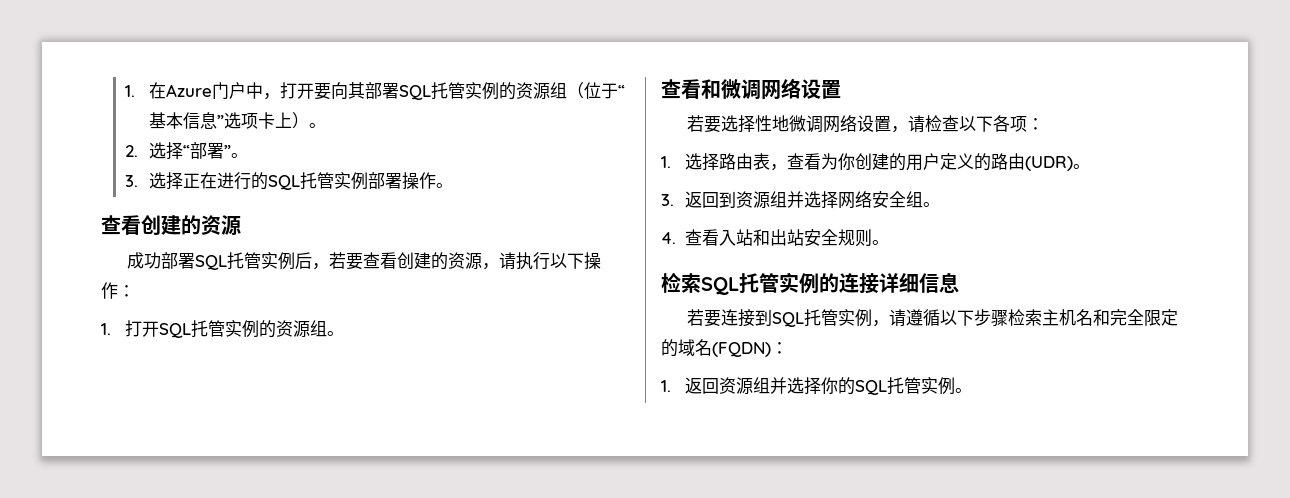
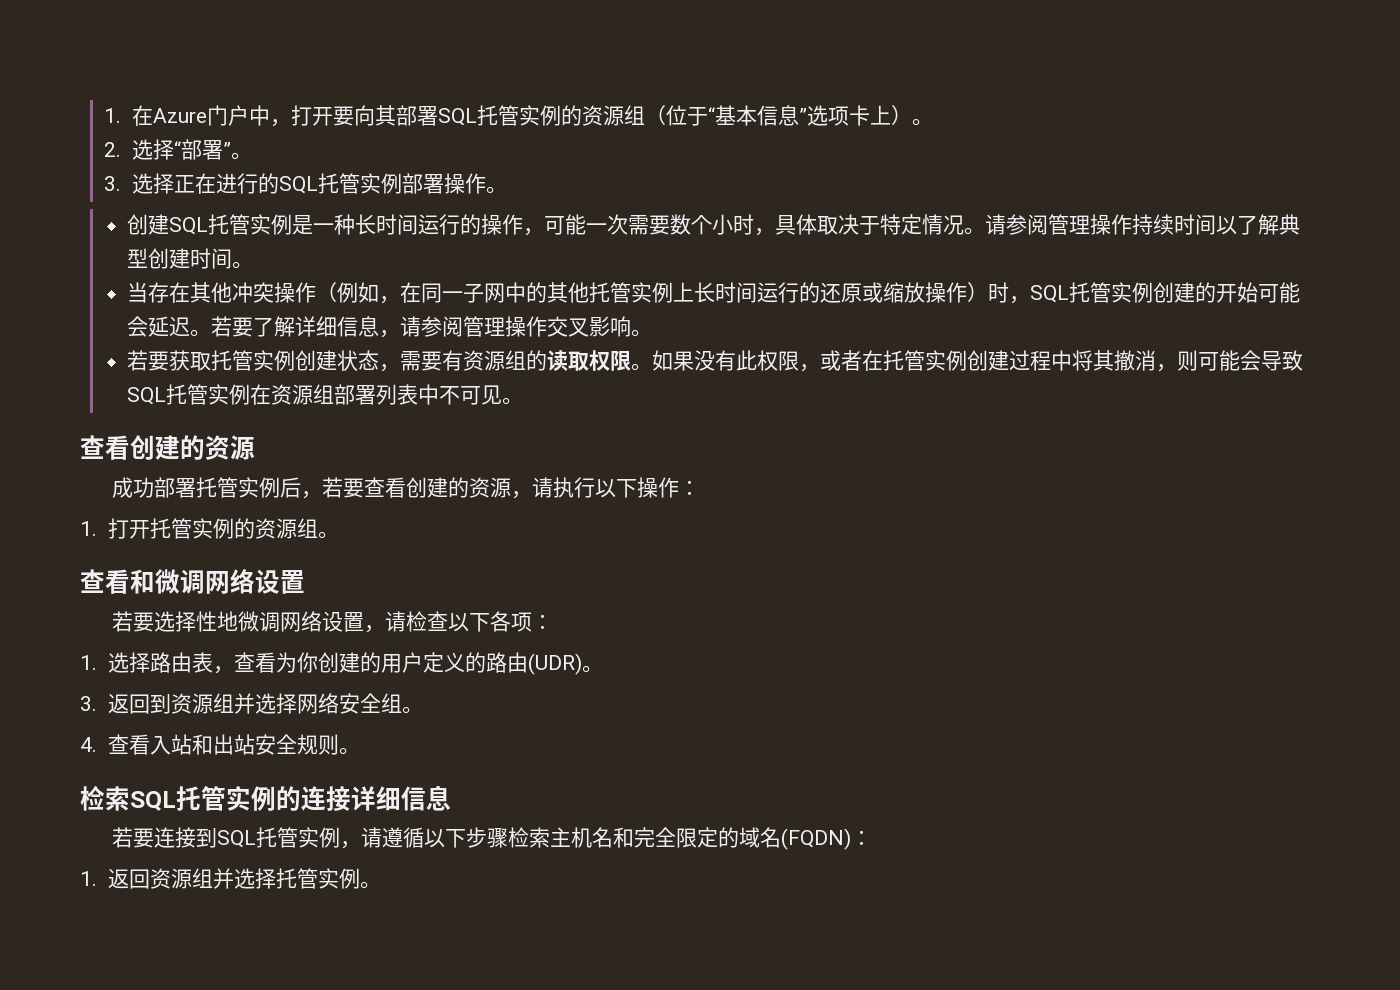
+ 创建SQL托管实例是一种长时间运行的操作，可能一次需要数个小时，具体取决于特定情况。请参阅管理操作持续时间以了解典型创建时间。
+ 当存在其他冲突操作（例如，在同一子网中的其他托管实例上长时间运行的还原或缩放操作）时，SQL托管实例创建的开始可能会延迟。若要了解详细信息，请参阅管理操作交叉影响。
+ 若要获取托管实例创建状态，需要有资源组的读取权限。如果没有此权限，或者在托管实例创建过程中将其撤消，则可能会导致SQL托管实例在资源组部署列表中不可见。
- 成功部署SQL托管实例后，若要查看创建的资源，请执行以下操作：
+ 成功部署托管实例后，若要查看创建的资源，请执行以下操作：
- 1.打开SQL托管实例的资源组。
+ 1.打开托管实例的资源组。
- 1.返回资源组并选择你的SQL托管实例。
+ 1.返回资源组并选择托管实例。

